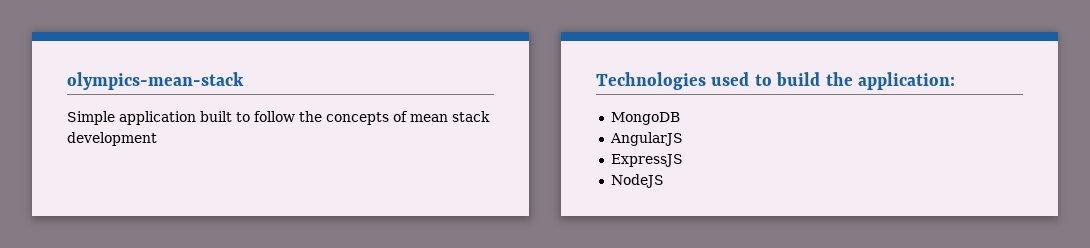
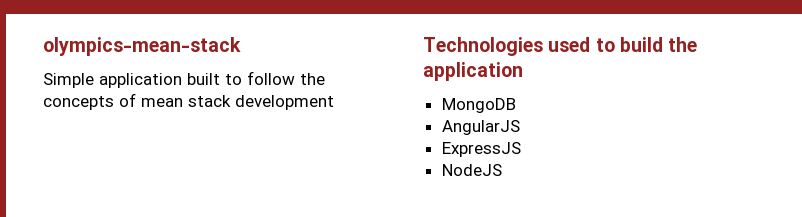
- Technologies used to build the application:
+ Technologies used to build the application

